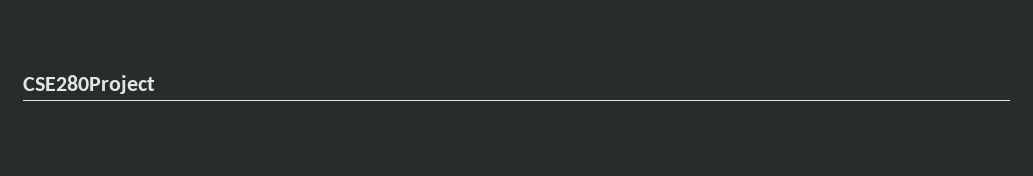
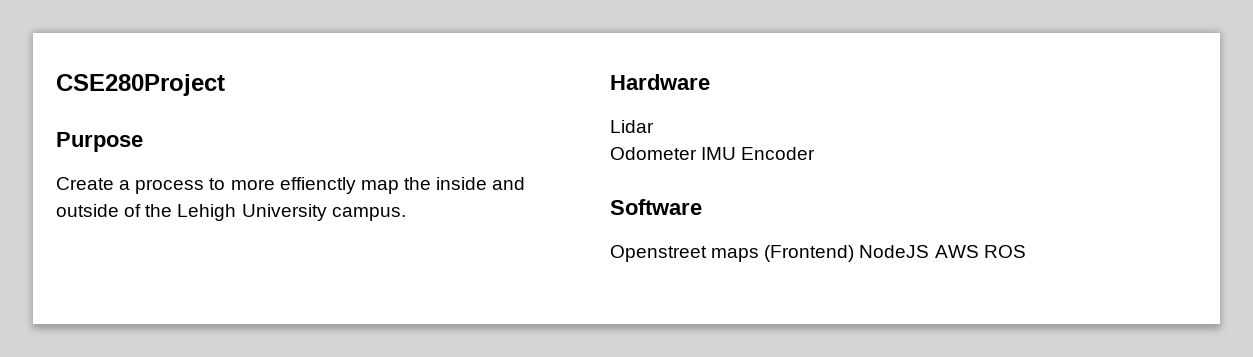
+ Purpose
+ Create a process to more effienctly map the inside and outside of the Lehigh University campus.
+ Hardware
+ Lidar
+ Odometer IMU Encoder
+ Software
+ Openstreet maps (Frontend) NodeJS AWS ROS

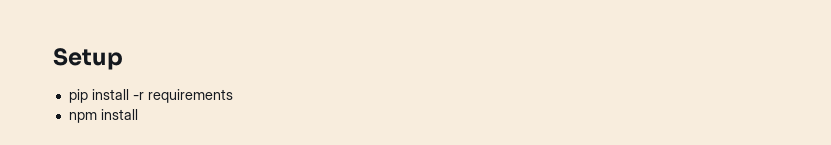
- CSE280Project
- Purpose
- Create a process to more effienctly map the inside and outside of the Lehigh University campus.
- Hardware
- Lidar
- Odometer IMU Encoder
- Software
- Openstreet maps (Frontend) NodeJS AWS ROS
+ Setup
+ pip install -r requirements
+ npm install

